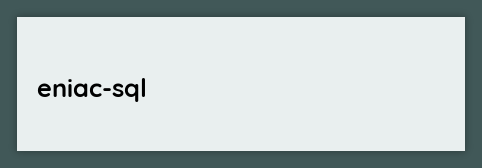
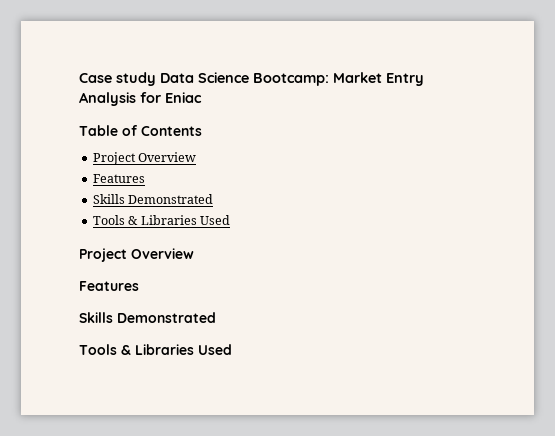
- eniac-sql
+ Case study Data Science Bootcamp: Market Entry Analysis for Eniac
+ Table of Contents
+ Project Overview
+ Features
+ Skills Demonstrated
+ Tools & Libraries Used
+ Project Overview
+ Features
+ Skills Demonstrated
+ Tools & Libraries Used

